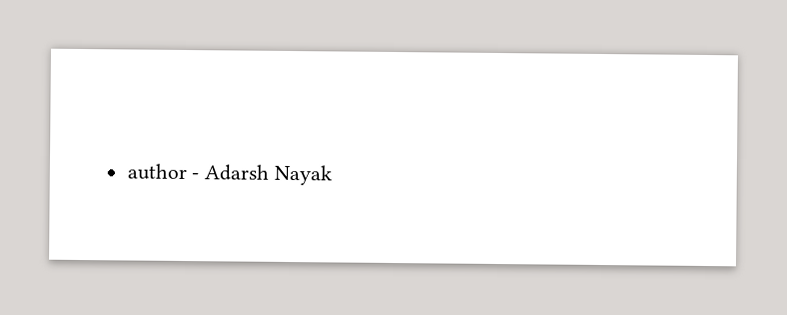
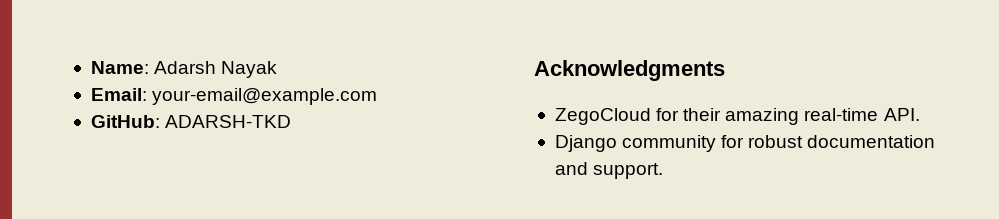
- author - Adarsh Nayak
+ Name: Adarsh Nayak
+ Email: your-email@example.com
+ GitHub: ADARSH-TKD
+ Acknowledgments
+ ZegoCloud for their amazing real-time API.
+ Django community for robust documentation and support.

